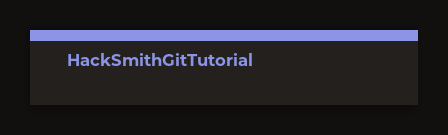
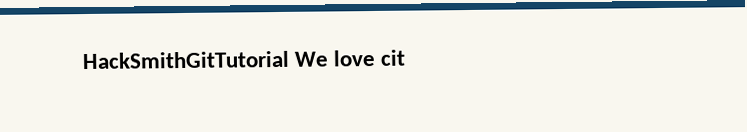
- HackSmithGitTutorial
+ HackSmithGitTutorial We love cit

